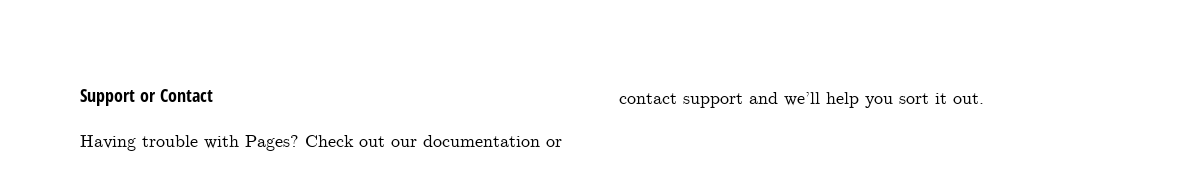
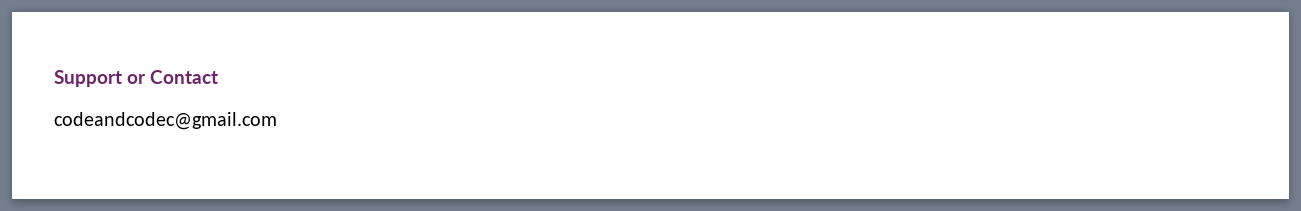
- Having trouble with Pages? Check out our documentation or contact support and we’ll help you sort it out.
+ codeandcodec@gmail.com

